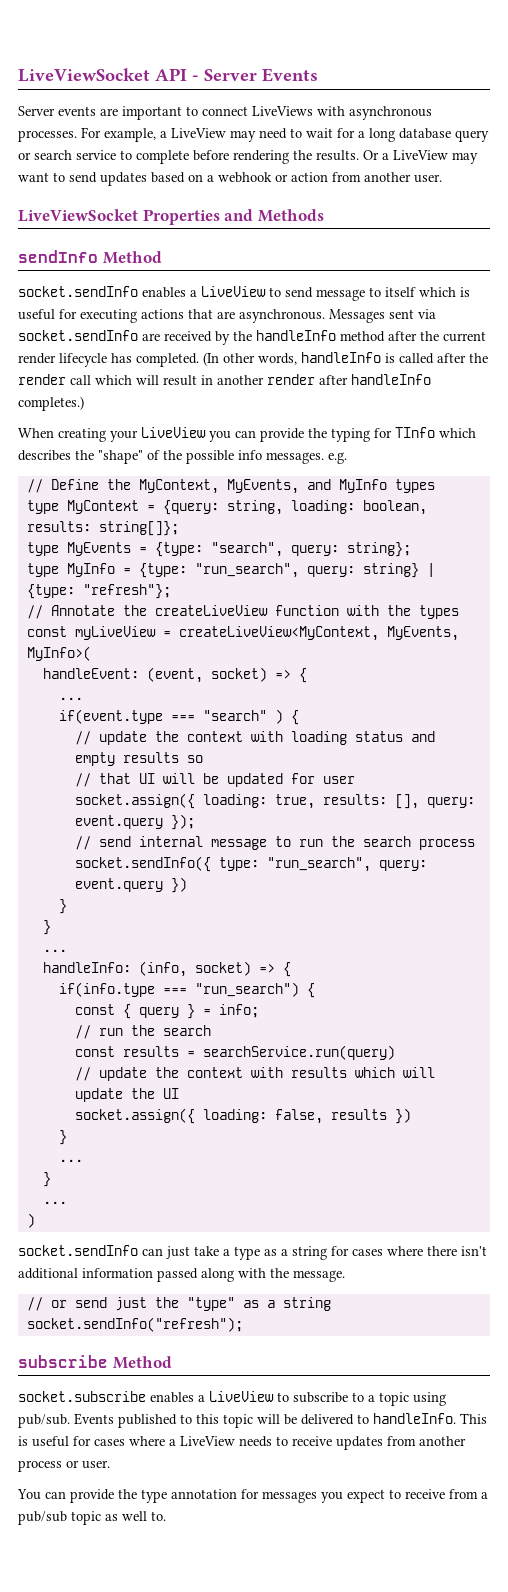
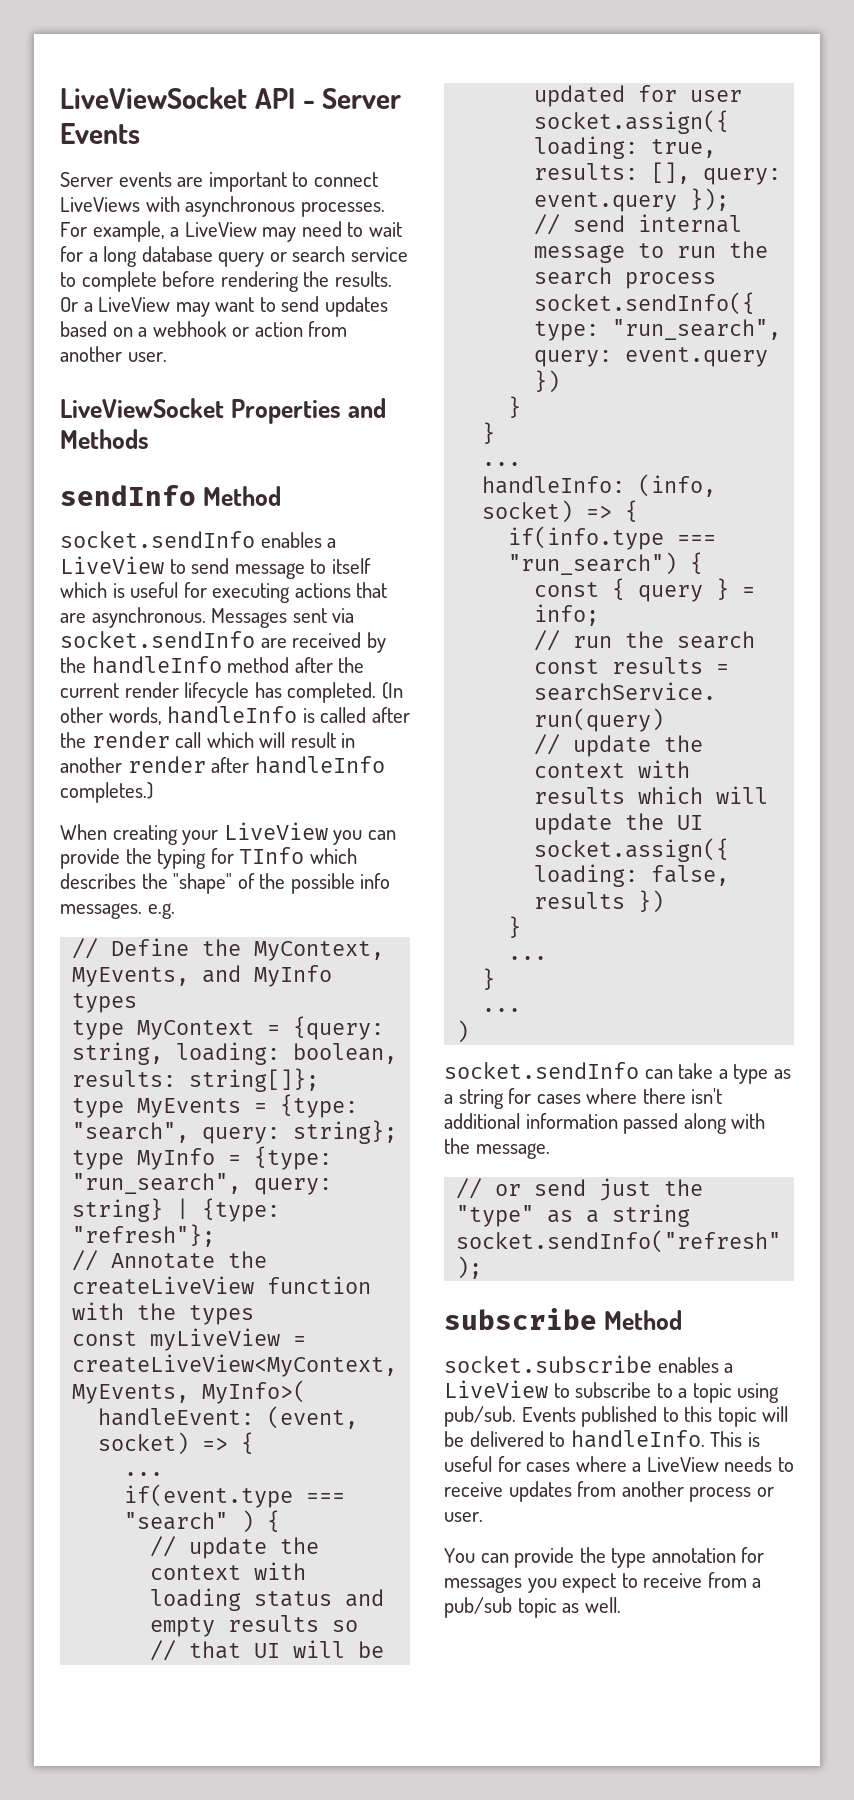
- socket.sendInfo can just take a type as a string for cases where there isn't additional information passed along with the message.
+ socket.sendInfo can take a type as a string for cases where there isn't additional information passed along with the message.
- You can provide the type annotation for messages you expect to receive from a pub/sub topic as well to.
+ You can provide the type annotation for messages you expect to receive from a pub/sub topic as well.

